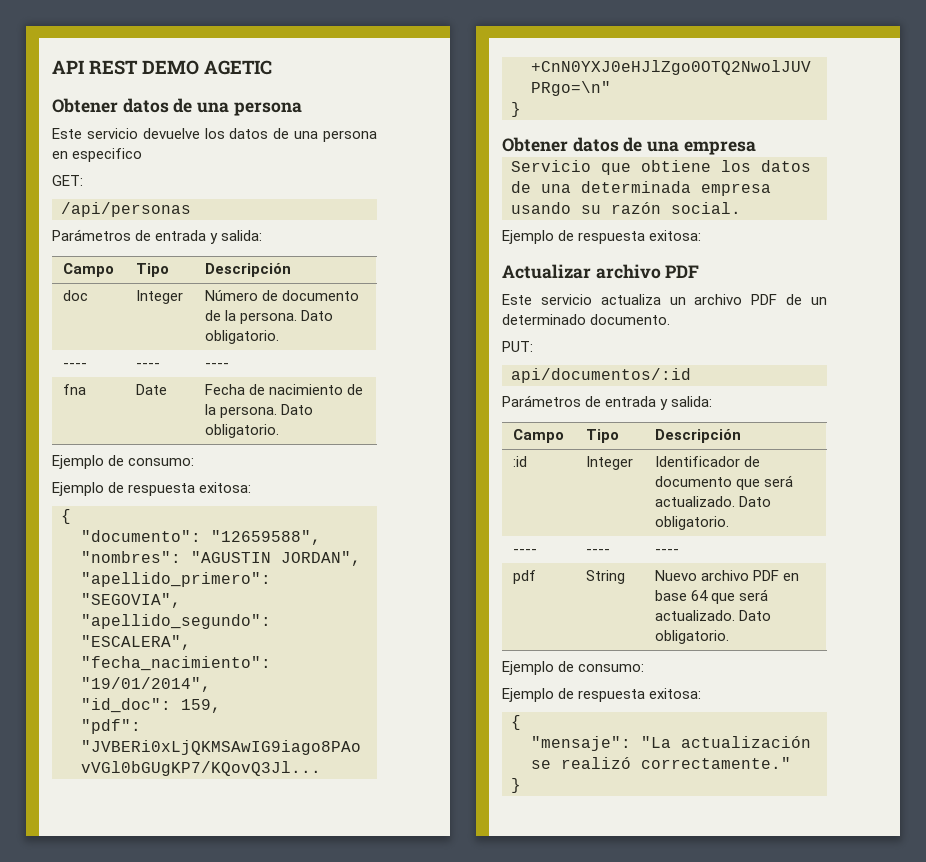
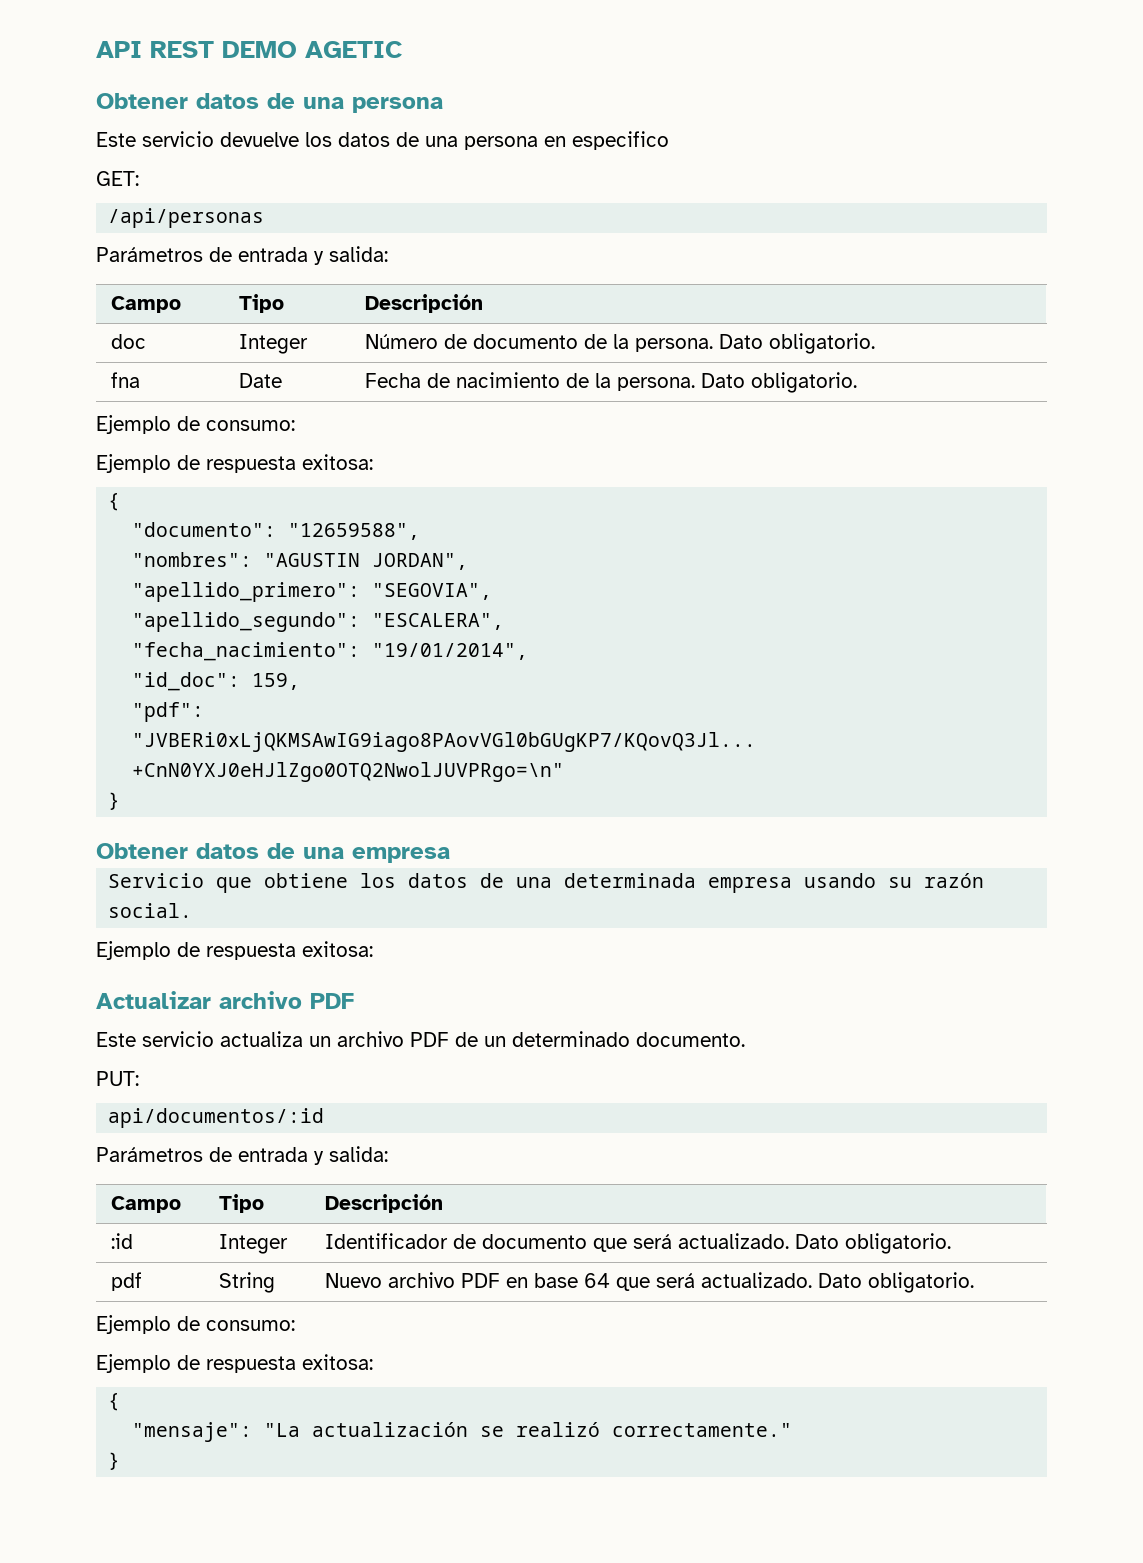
  doc | Integer | Número de documento de la persona. Dato obligatorio.
- ---- | ---- | ----
  :id | Integer | Identificador de documento que será actualizado. Dato obligatorio.
- ---- | ---- | ----

